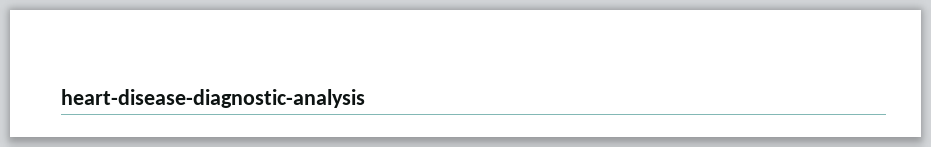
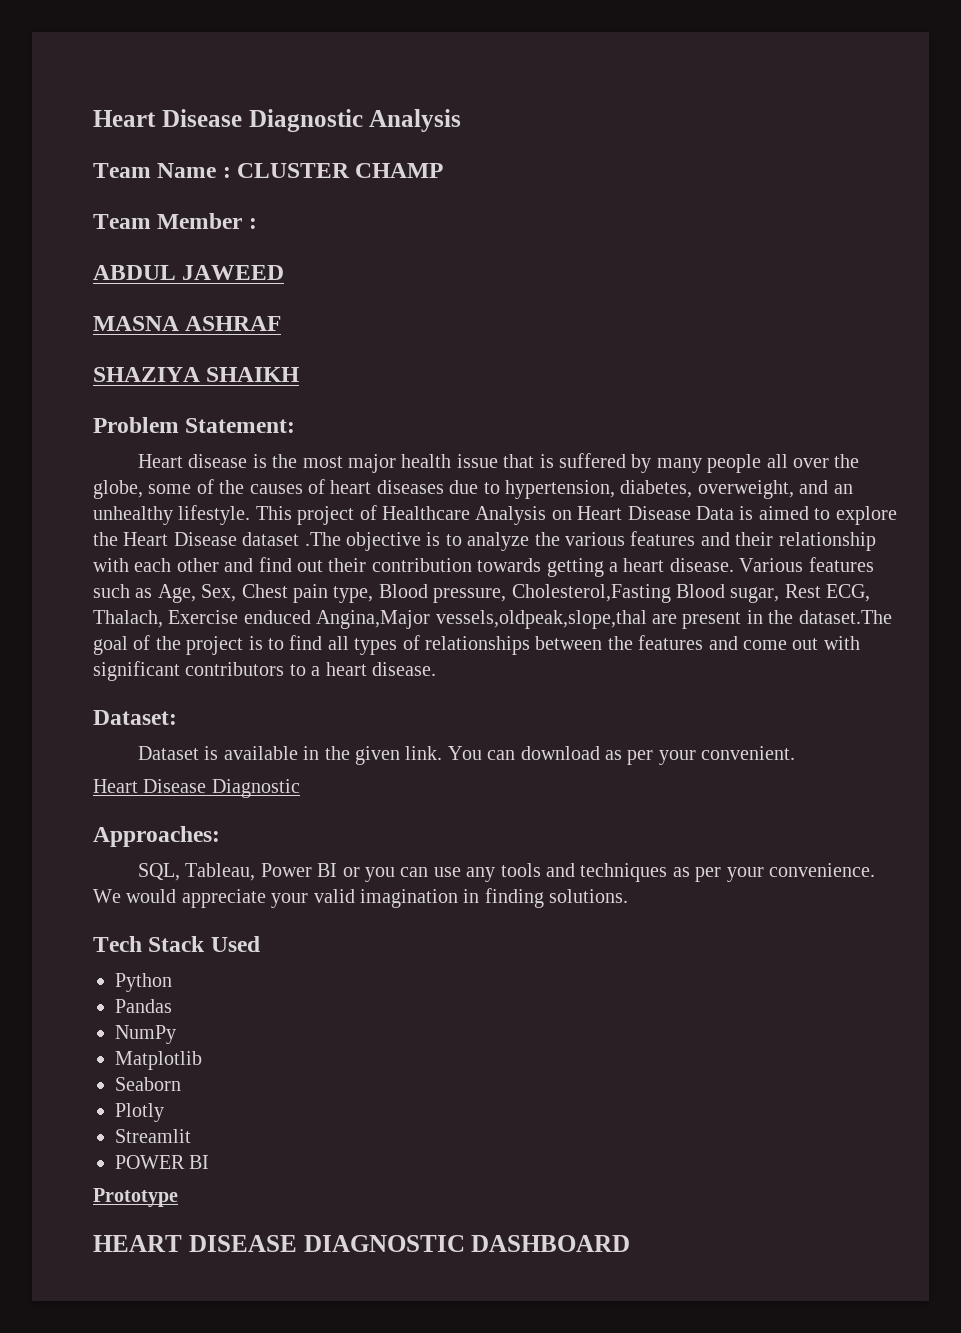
- heart-disease-diagnostic-analysis
+ Heart Disease Diagnostic Analysis
+ Team Name : CLUSTER CHAMP
+ Team Member :
+ ABDUL JAWEED
+ MASNA ASHRAF
+ SHAZIYA SHAIKH
+ Problem Statement:
+ Heart disease is the most major health issue that is suffered by many people all over the globe, some of the causes of heart diseases due to hypertension, diabetes, overweight, and an unhealthy lifestyle. This project of Healthcare Analysis on Heart Disease Data is aimed to explore the Heart Disease dataset .The objective is to analyze the various features and their relationship with each other and find out their contribution towards getting a heart disease. Various features such as Age, Sex, Chest pain type, Blood pressure, Cholesterol,Fasting Blood sugar, Rest ECG, Thalach, Exercise enduced Angina,Major vessels,oldpeak,slope,thal are present in the dataset.The goal of the project is to find all types of relationships between the features and come out with significant contributors to a heart disease.
+ Dataset:
+ Dataset is available in the given link. You can download as per your convenient.
+ Heart Disease Diagnostic
+ Approaches:
+ SQL, Tableau, Power BI or you can use any tools and techniques as per your convenience. We would appreciate your valid imagination in finding solutions.
+ Tech Stack Used
+ Python
+ Pandas
+ NumPy
+ Matplotlib
+ Seaborn
+ Plotly
+ Streamlit
+ POWER BI
+ Prototype
+ HEART DISEASE DIAGNOSTIC DASHBOARD

